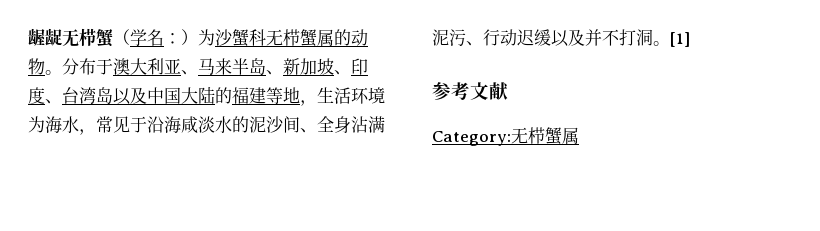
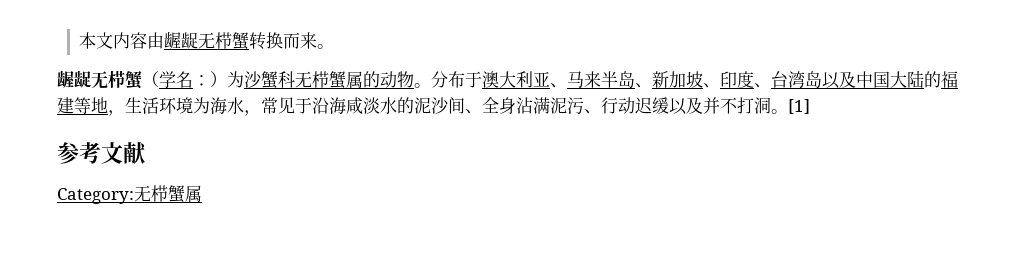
+ 本文内容由龌龊无栉蟹转换而来。

